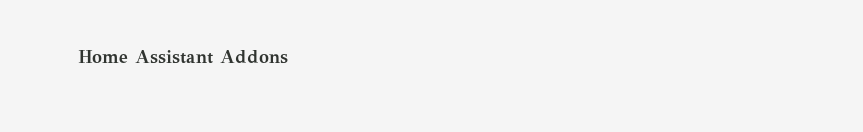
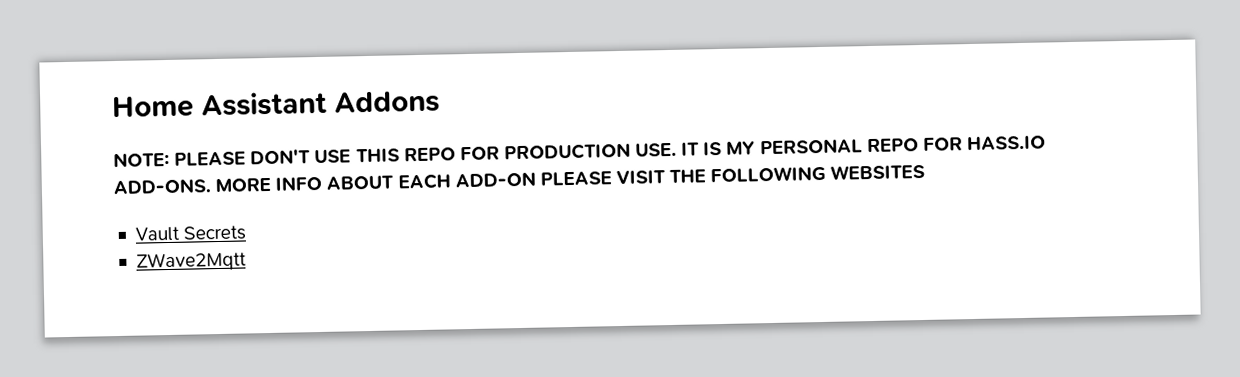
+ NOTE: PLEASE DON'T USE THIS REPO FOR PRODUCTION USE. IT IS MY PERSONAL REPO FOR HASS.IO ADD-ONS. MORE INFO ABOUT EACH ADD-ON PLEASE VISIT THE FOLLOWING WEBSITES
+ Vault Secrets
+ ZWave2Mqtt

